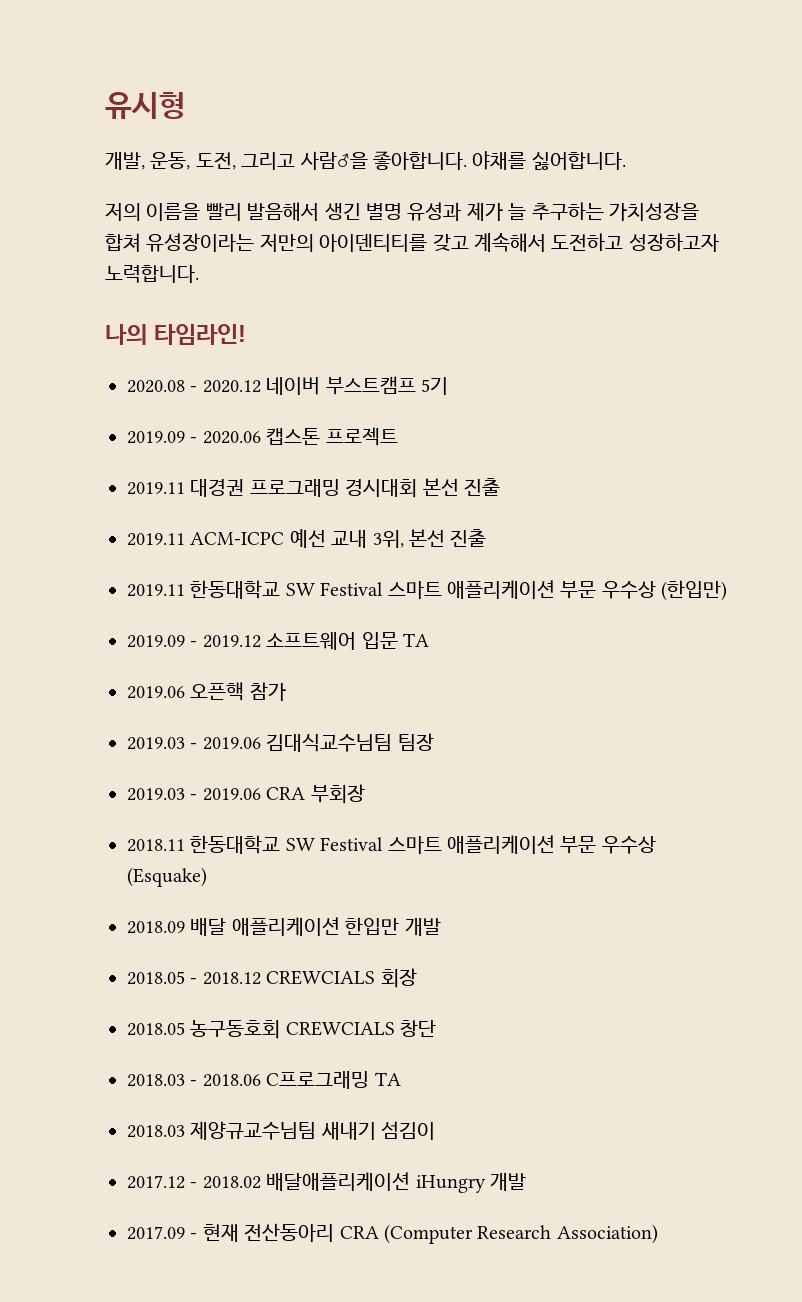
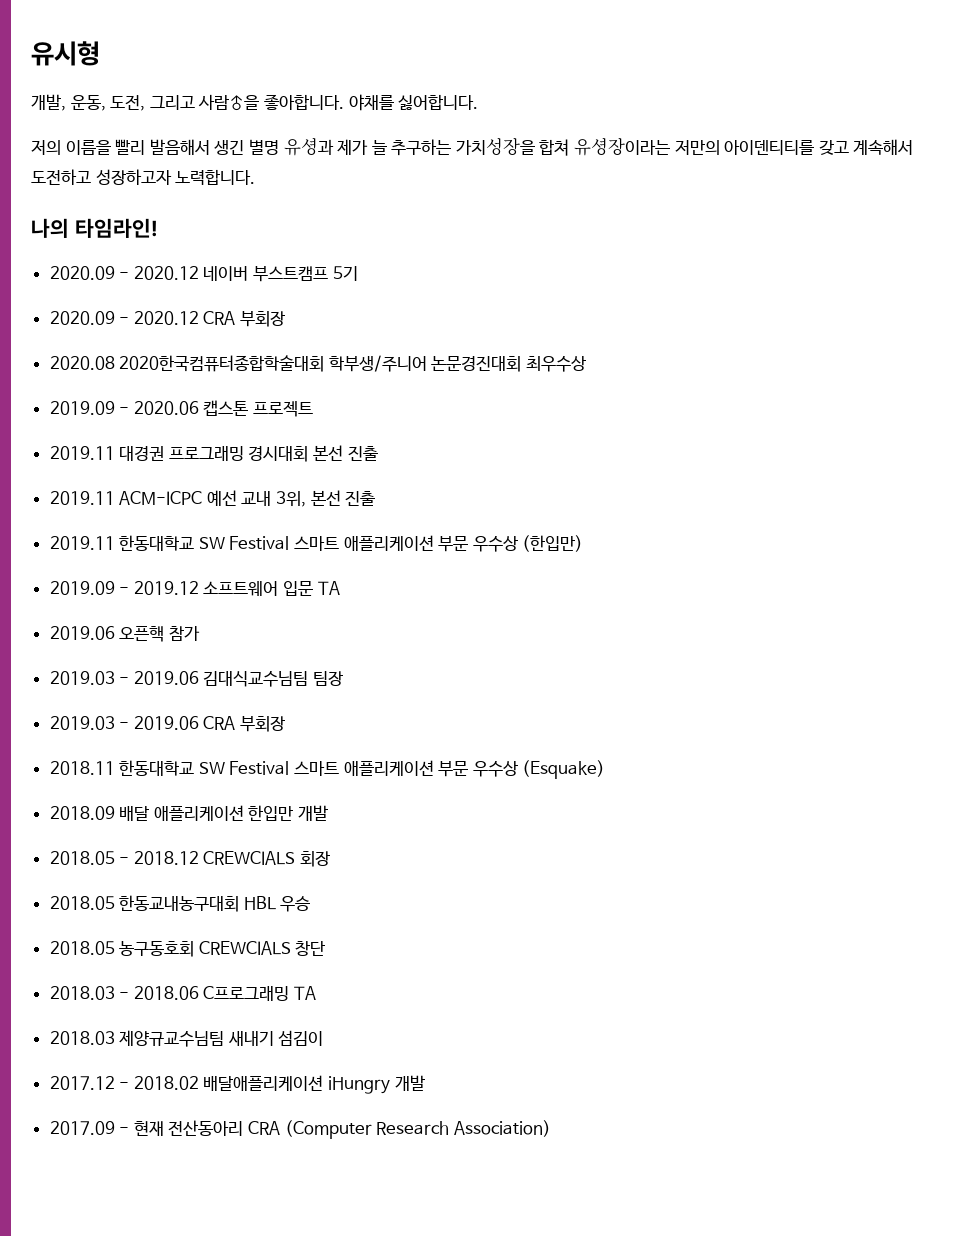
- 2020.08 - 2020.12 네이버 부스트캠프 5기
+ 2020.09 - 2020.12 네이버 부스트캠프 5기
+ 2020.09 - 2020.12 CRA 부회장
+ 2020.08 2020한국컴퓨터종합학술대회 학부생/주니어 논문경진대회 최우수상
+ 2018.05 한동교내농구대회 HBL 우승

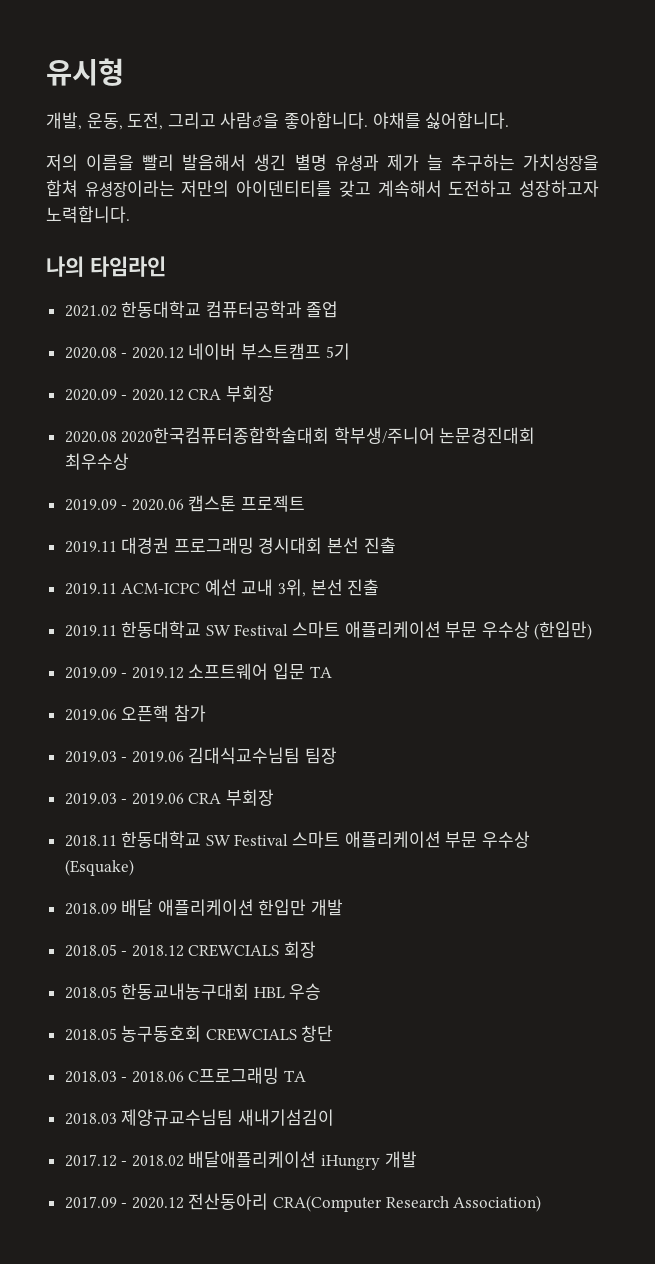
- 나의 타임라인!
- 2020.09 - 2020.12 네이버 부스트캠프 5기
+ 나의 타임라인
+ 2021.02 한동대학교 컴퓨터공학과 졸업
+ 2020.08 - 2020.12 네이버 부스트캠프 5기
- 2018.03 제양규교수님팀 새내기 섬김이
+ 2018.03 제양규교수님팀 새내기섬김이
- 2017.09 - 현재 전산동아리 CRA (Computer Research Association)
+ 2017.09 - 2020.12 전산동아리 CRA(Computer Research Association)

